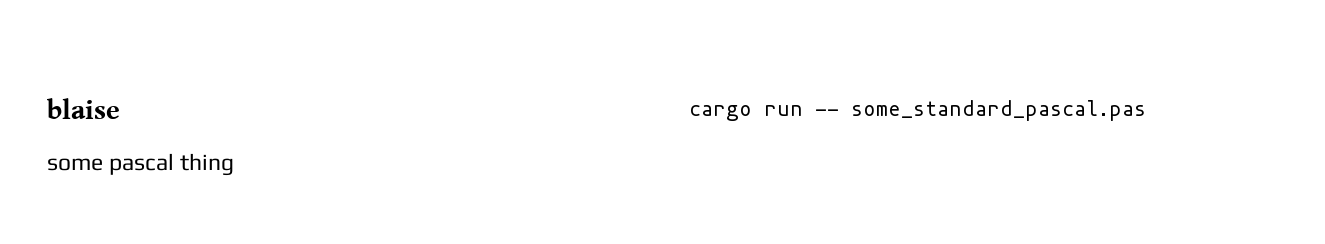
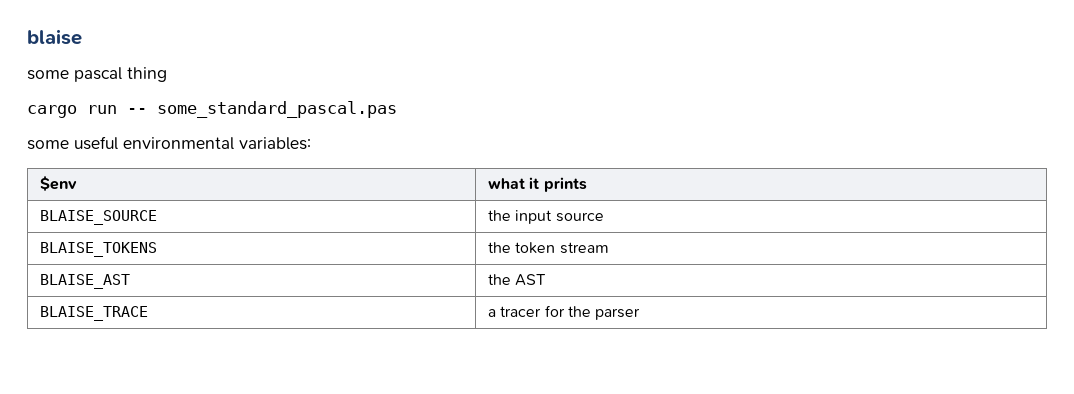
+ some useful environmental variables:
+ $env | what it prints
+ BLAISE_SOURCE | the input source
+ BLAISE_TOKENS | the token stream
+ BLAISE_AST | the AST
+ BLAISE_TRACE | a tracer for the parser

